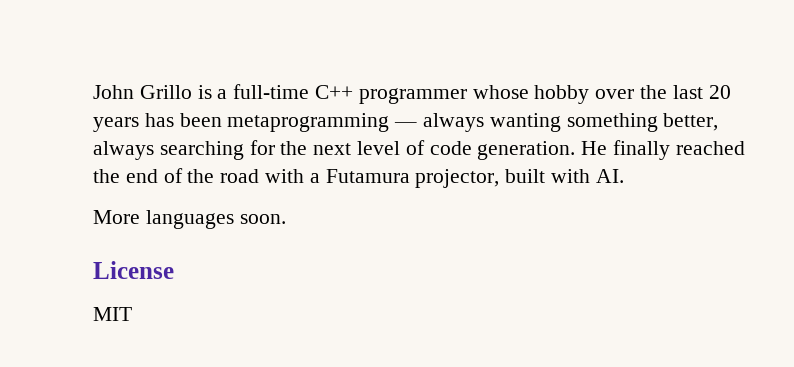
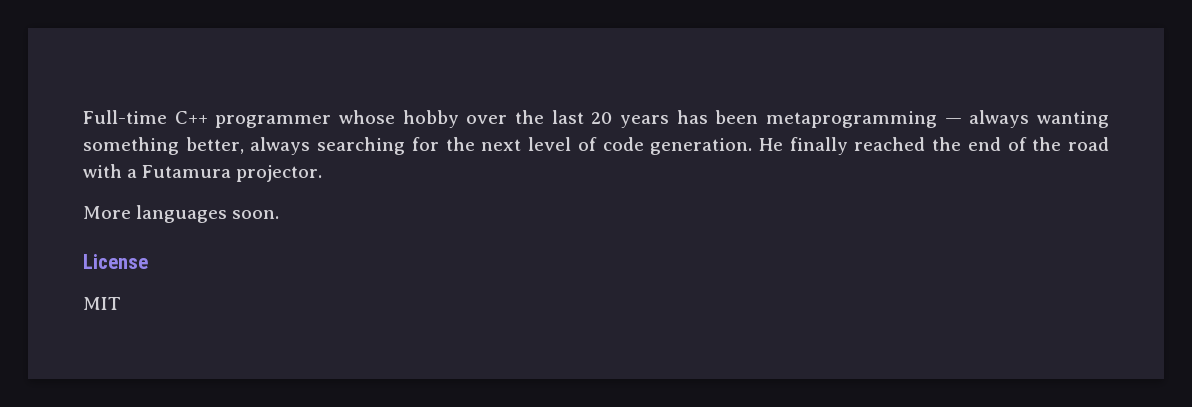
- John Grillo is a full-time C++ programmer whose hobby over the last 20 years has been metaprogramming — always wanting something better, always searching for the next level of code generation.
+ Full-time C++ programmer whose hobby over the last 20 years has been metaprogramming — always wanting something better, always searching for the next level of code generation.
- He finally reached the end of the road with a Futamura projector, built with AI.
+ He finally reached the end of the road with a Futamura projector.

